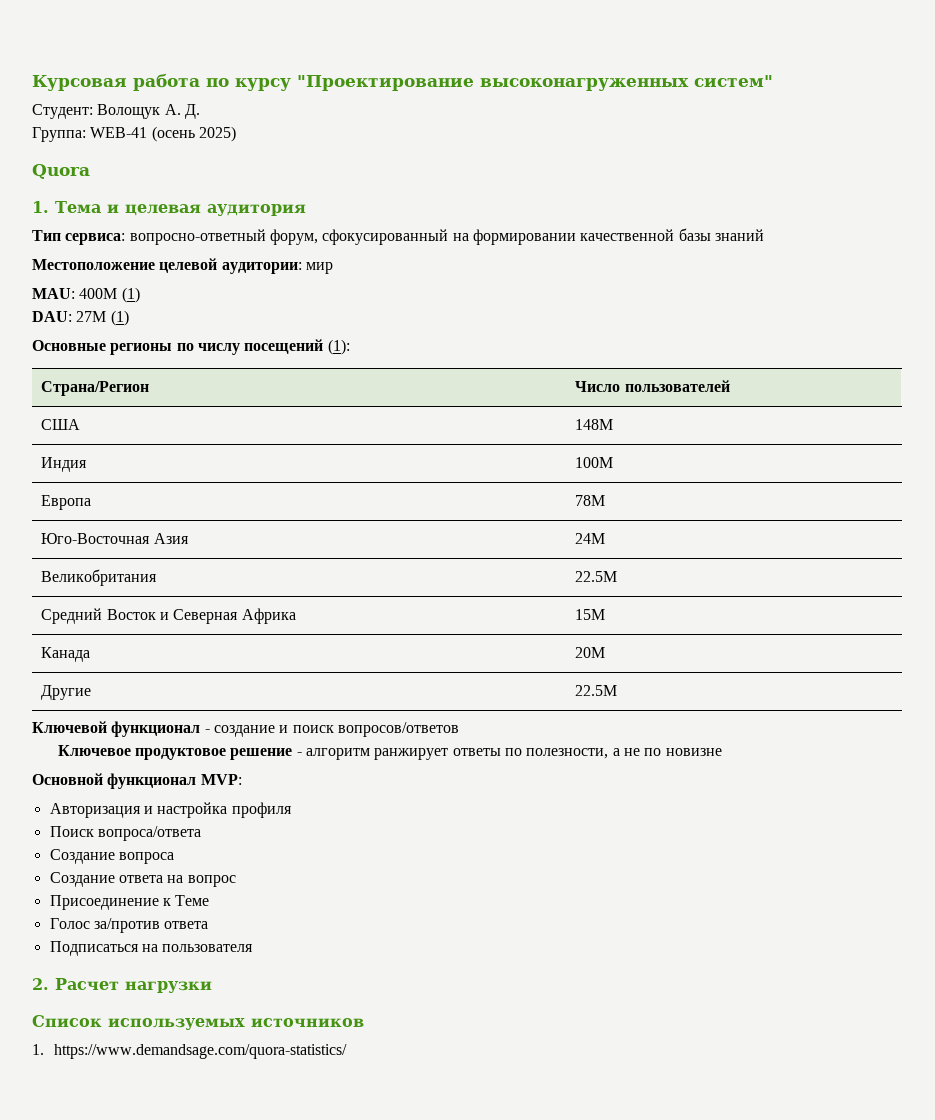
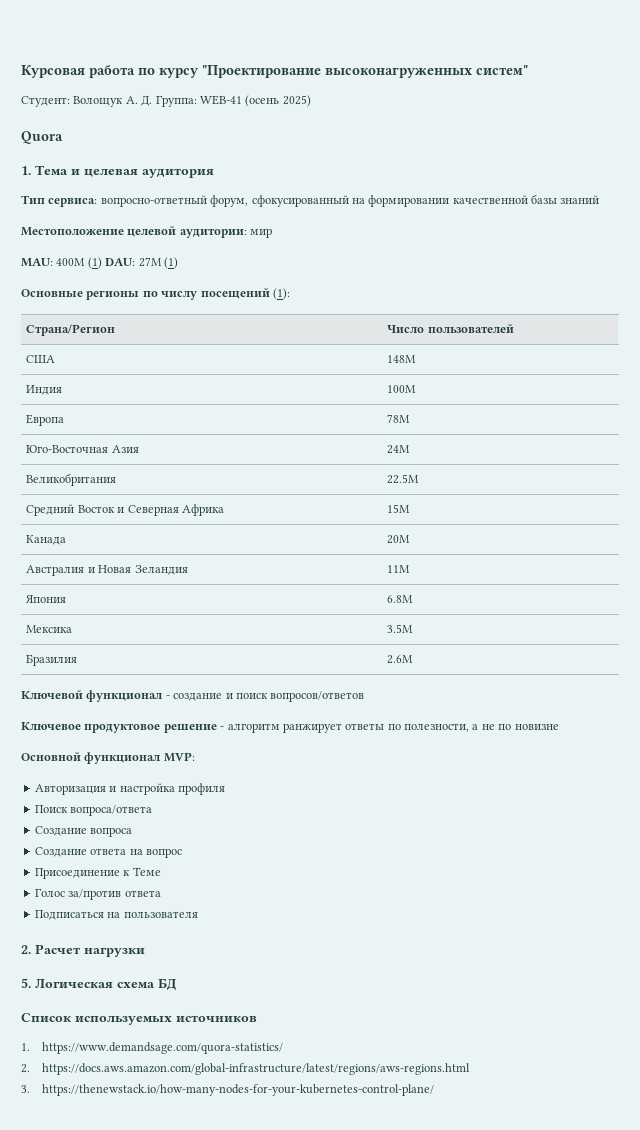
- Студент: Волощук А. Д.
- Группа: WEB-41 (осень 2025)
+ Студент: Волощук А. Д. Группа: WEB-41 (осень 2025)
- MAU: 400M (1)
- DAU: 27M (1)
+ MAU: 400M (1) DAU: 27M (1)
- Другие | 22.5M
+ Австралия и Новая Зеландия | 11M
+ Япония | 6.8M
+ Мексика | 3.5M
+ Бразилия | 2.6M
+ 5. Логическая схема БД
+ 2. https://docs.aws.amazon.com/global-infrastructure/latest/regions/aws-regions.html
+ 3. https://thenewstack.io/how-many-nodes-for-your-kubernetes-control-plane/

